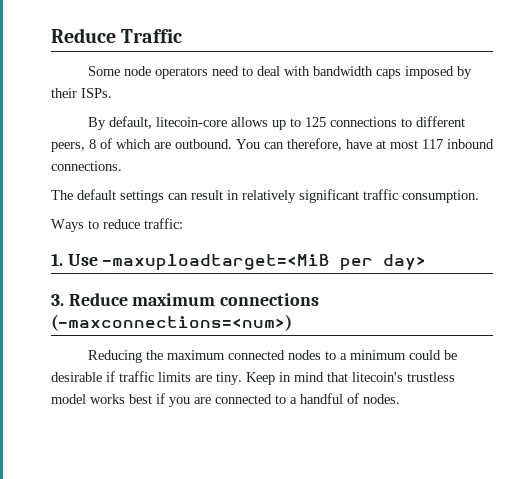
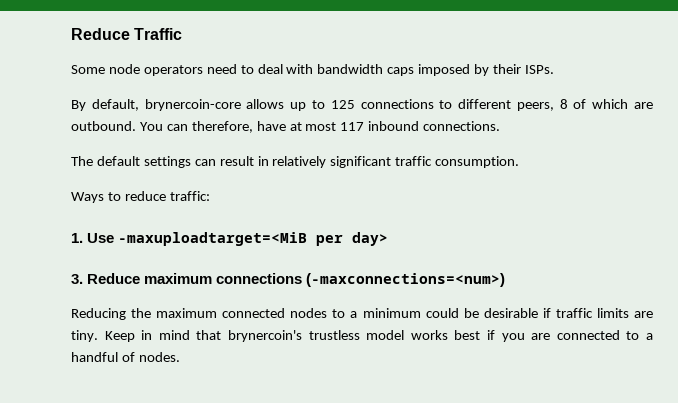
- By default, litecoin-core allows up to 125 connections to different peers, 8 of which are outbound.
+ By default, brynercoin-core allows up to 125 connections to different peers, 8 of which are outbound.
- Keep in mind that litecoin's trustless model works best if you are connected to a handful of nodes.
+ Keep in mind that brynercoin's trustless model works best if you are connected to a handful of nodes.

